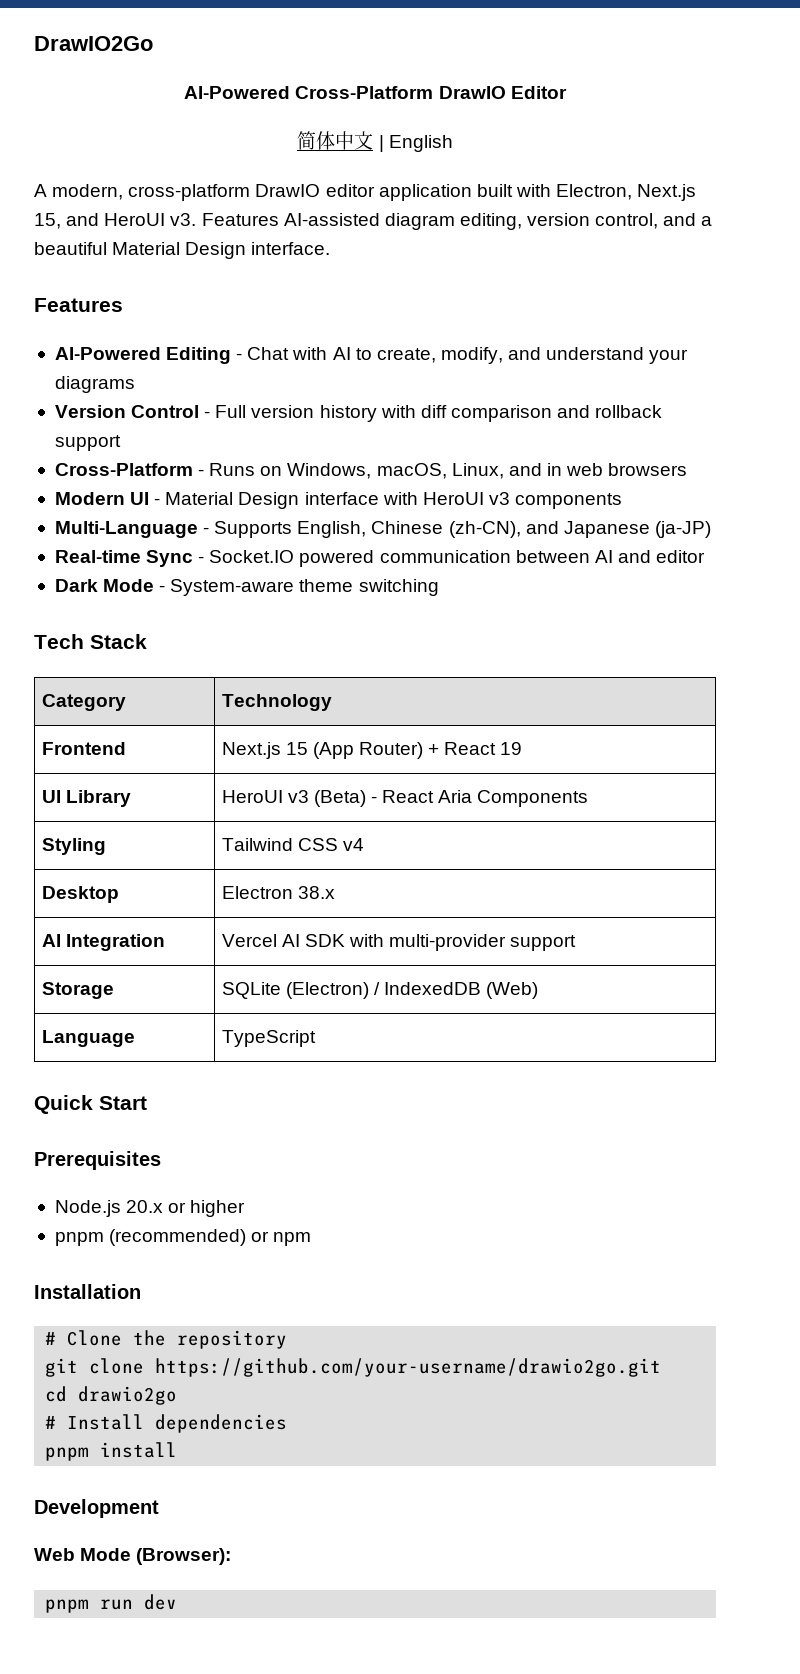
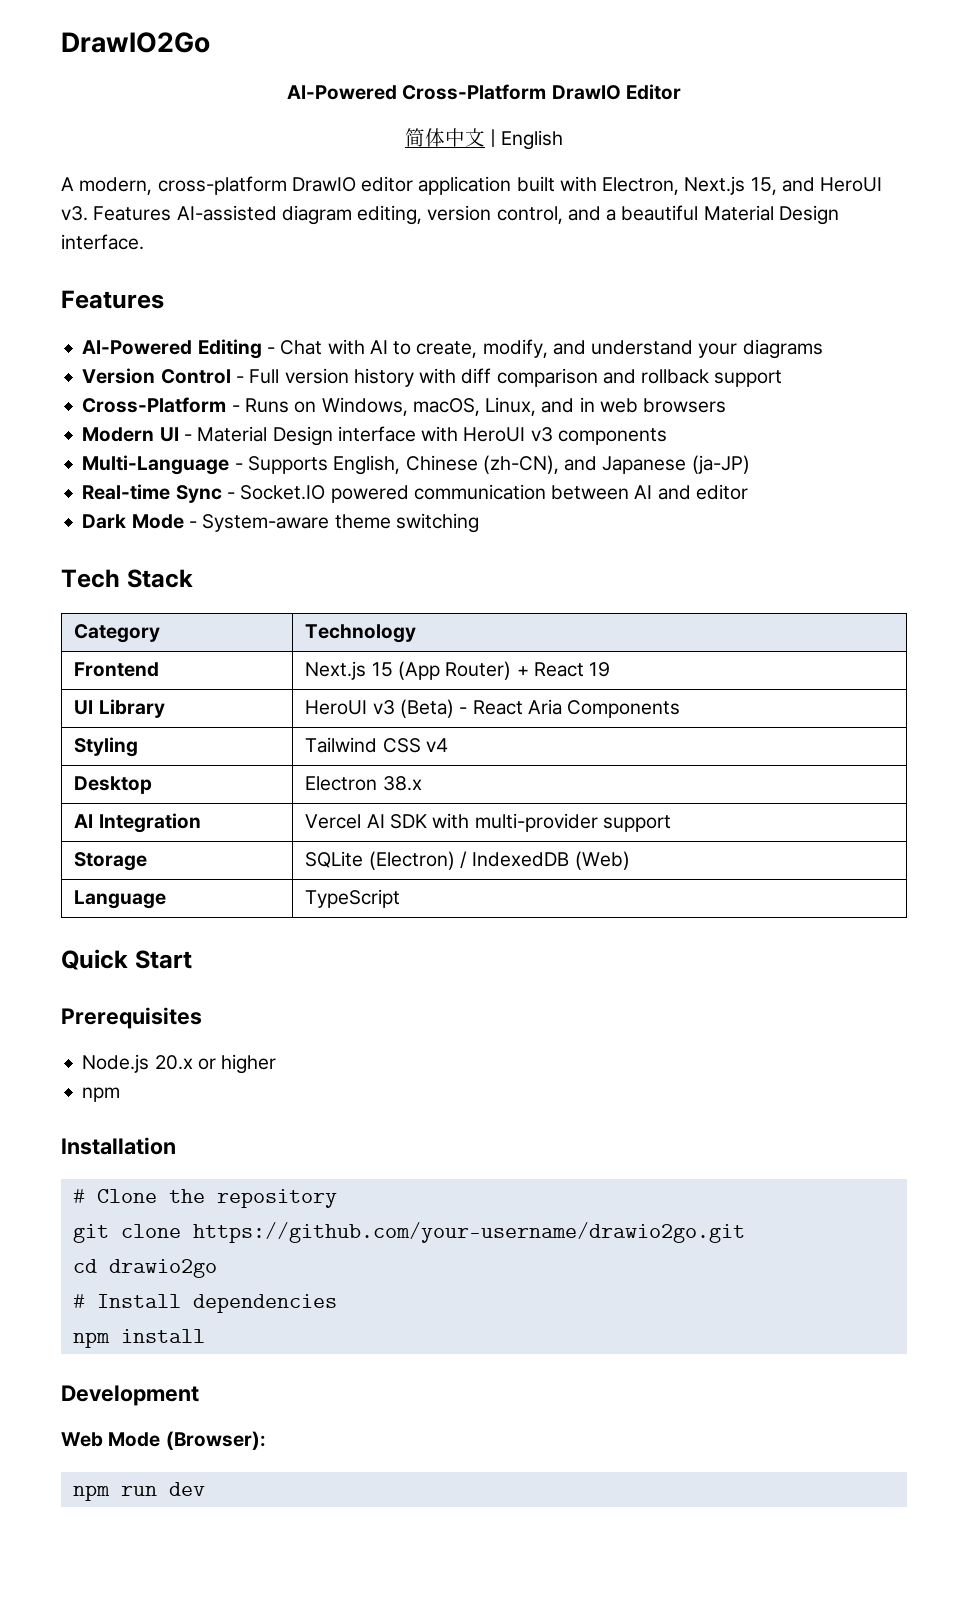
  Node.js 20.x or higher
- pnpm (recommended) or npm
+ npm
- pnpm install
+ npm install
- pnpm run dev
+ npm run dev

